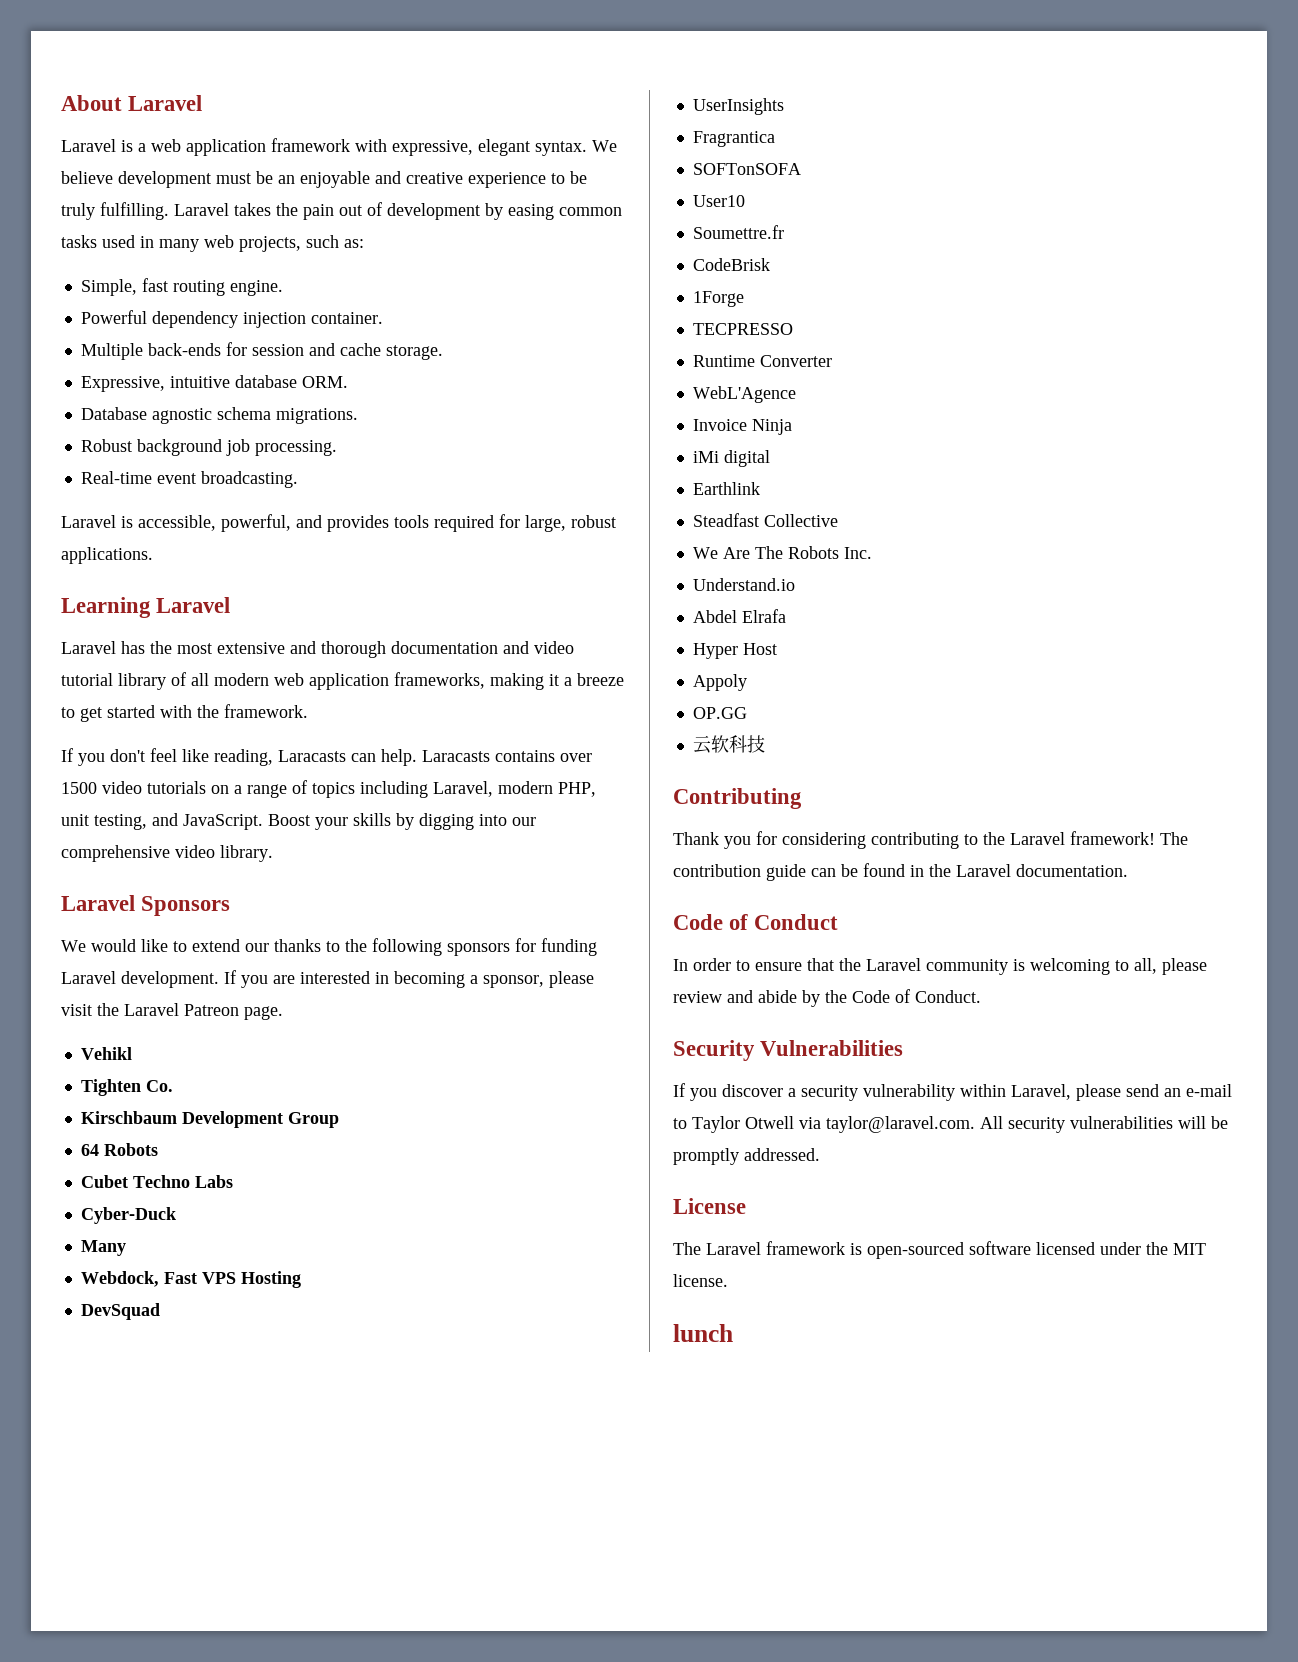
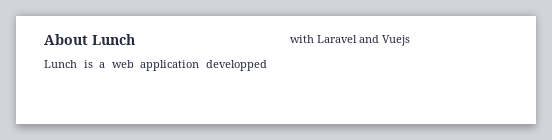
- About Laravel
- Laravel is a web application framework with expressive, elegant syntax. We believe development must be an enjoyable and creative experience to be truly fulfilling. Laravel takes the pain out of development by easing common tasks used in many web projects, such as:
- Simple, fast routing engine.
- Powerful dependency injection container.
- Multiple back-ends for session and cache storage.
- Expressive, intuitive database ORM.
- Database agnostic schema migrations.
- Robust background job processing.
- Real-time event broadcasting.
- Laravel is accessible, powerful, and provides tools required for large, robust applications.
- Learning Laravel
- Laravel has the most extensive and thorough documentation and video tutorial library of all modern web application frameworks, making it a breeze to get started with the framework.
- If you don't feel like reading, Laracasts can help. Laracasts contains over 1500 video tutorials on a range of topics including Laravel, modern PHP, unit testing, and JavaScript. Boost your skills by digging into our comprehensive video library.
- Laravel Sponsors
- We would like to extend our thanks to the following sponsors for funding Laravel development. If you are interested in becoming a sponsor, please visit the Laravel Patreon page.
- Vehikl
- Tighten Co.
- Kirschbaum Development Group
- 64 Robots
- Cubet Techno Labs
- Cyber-Duck
- Many
- Webdock, Fast VPS Hosting
- DevSquad
- UserInsights
- Fragrantica
- SOFTonSOFA
- User10
- Soumettre.fr
- CodeBrisk
- 1Forge
- TECPRESSO
- Runtime Converter
- WebL'Agence
- Invoice Ninja
- iMi digital
- Earthlink
- Steadfast Collective
- We Are The Robots Inc.
- Understand.io
- Abdel Elrafa
- Hyper Host
- Appoly
- OP.GG
- 云软科技
- Contributing
- Thank you for considering contributing to the Laravel framework! The contribution guide can be found in the Laravel documentation.
- Code of Conduct
- In order to ensure that the Laravel community is welcoming to all, please review and abide by the Code of Conduct.
- Security Vulnerabilities
- If you discover a security vulnerability within Laravel, please send an e-mail to Taylor Otwell via taylor@laravel.com. All security vulnerabilities will be promptly addressed.
- License
- The Laravel framework is open-sourced software licensed under the MIT license.
- lunch
+ About Lunch
+ Lunch is a web application developped with Laravel and Vuejs

